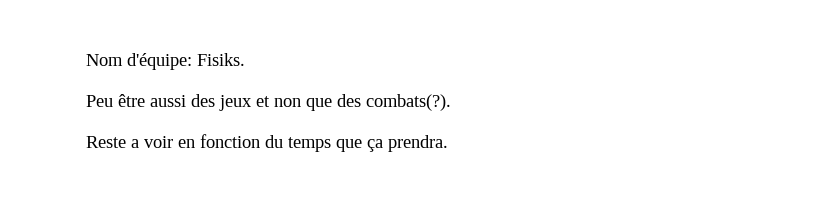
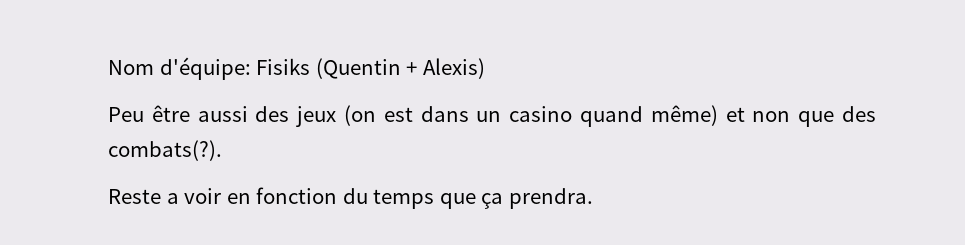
- Nom d'équipe: Fisiks.
+ Nom d'équipe: Fisiks (Quentin + Alexis)
- Peu être aussi des jeux et non que des combats(?).
+ Peu être aussi des jeux (on est dans un casino quand même) et non que des combats(?).

